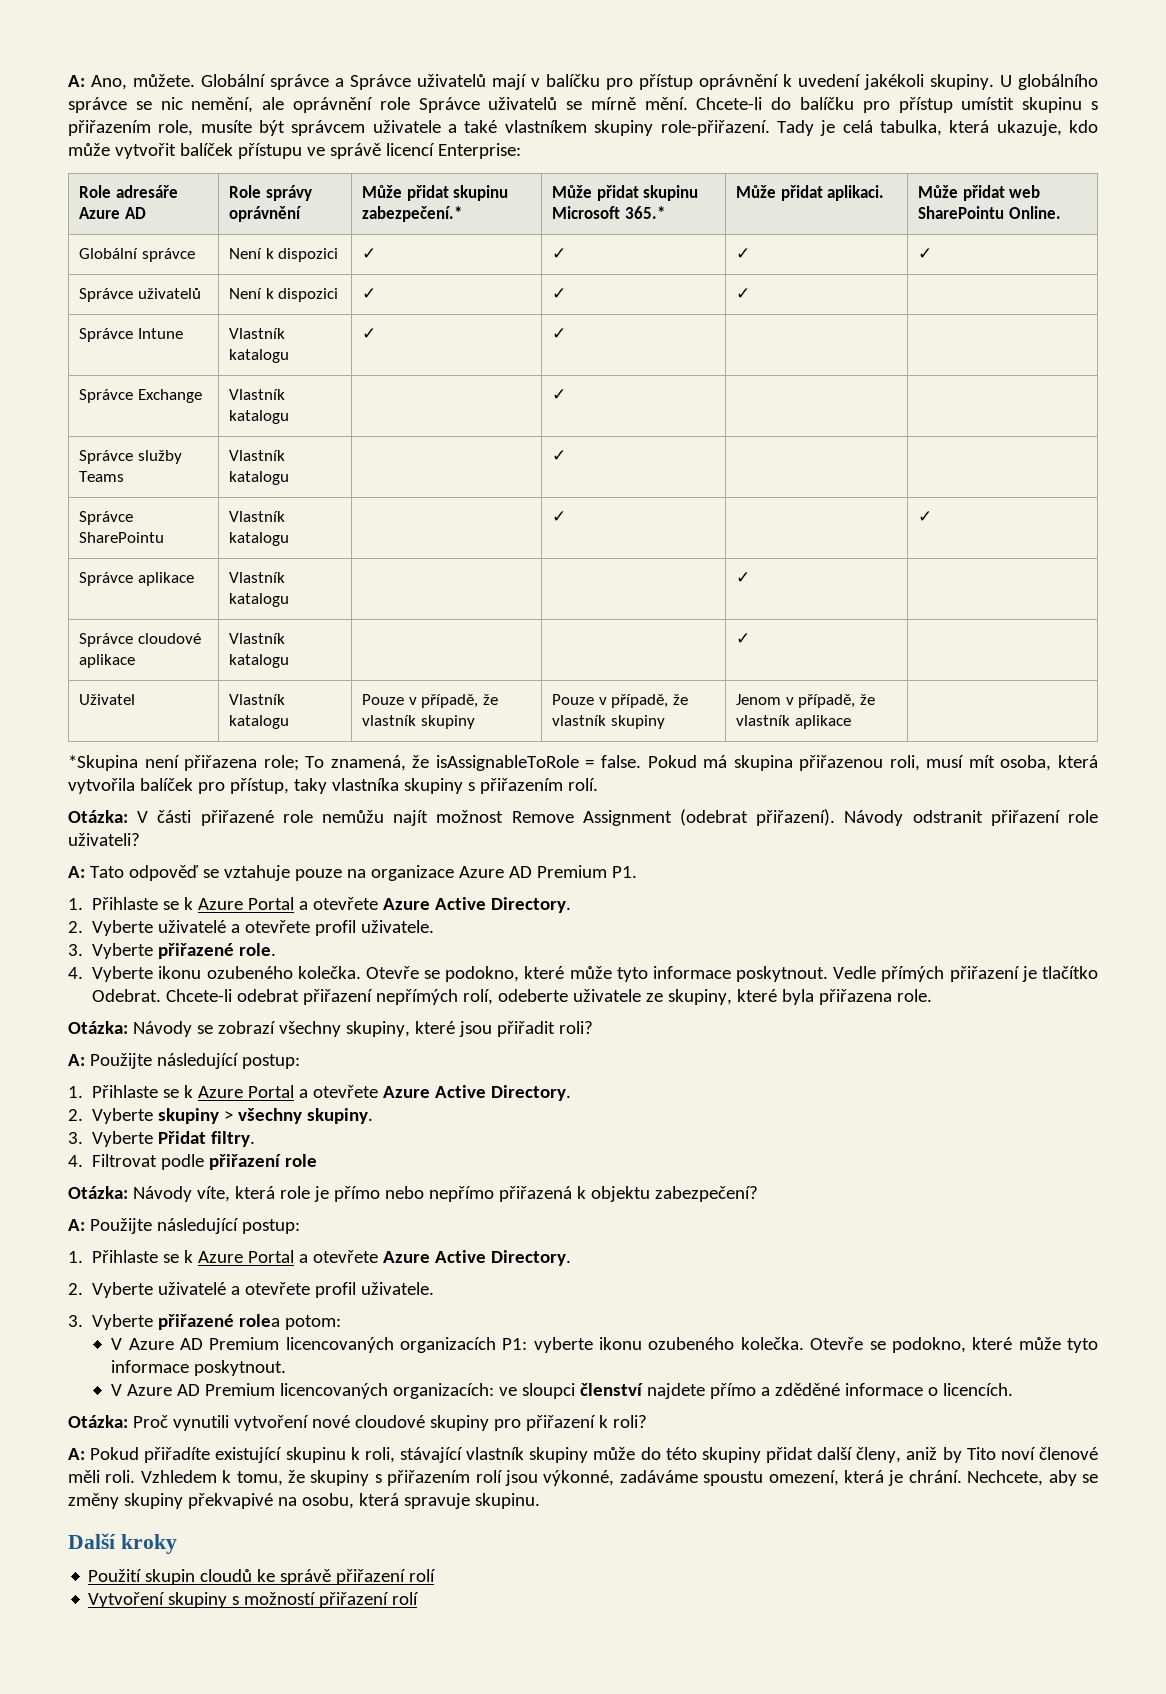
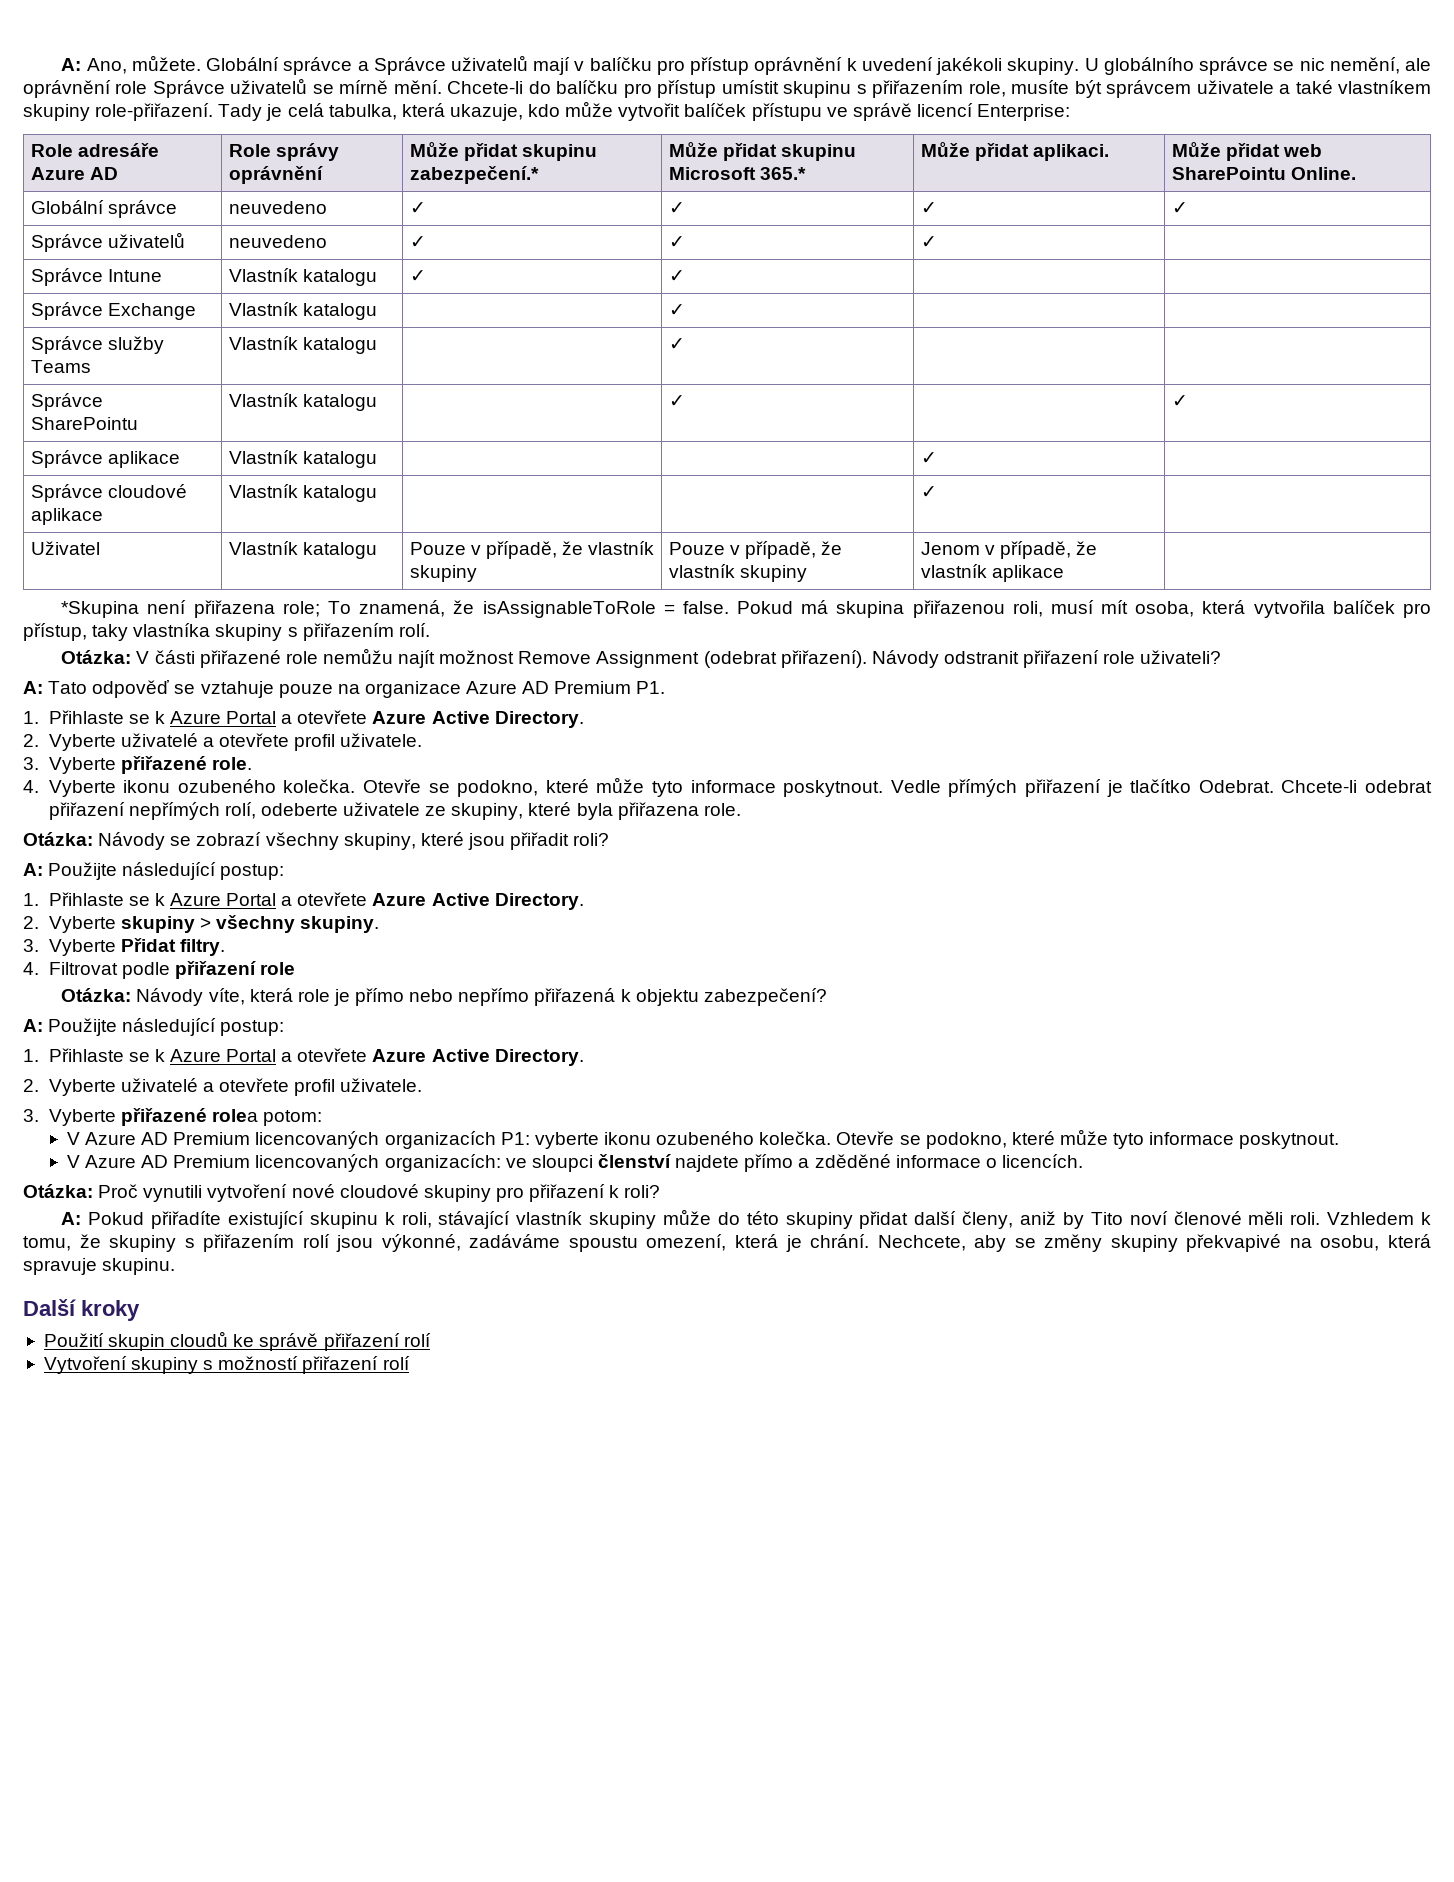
- Globální správce | Není k dispozici | ✓ | ✓ | ✓ | ✓
+ Globální správce | neuvedeno | ✓ | ✓ | ✓ | ✓
- Správce uživatelů | Není k dispozici | ✓ | ✓ | ✓ |
+ Správce uživatelů | neuvedeno | ✓ | ✓ | ✓ |

